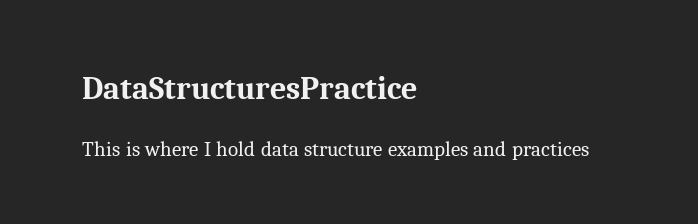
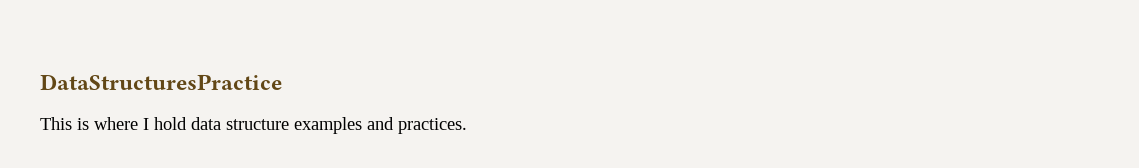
- This is where I hold data structure examples and practices
+ This is where I hold data structure examples and practices.

